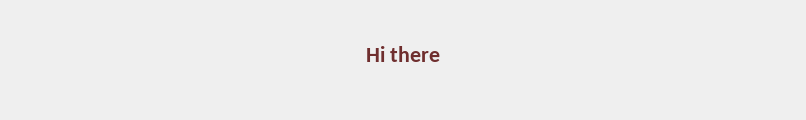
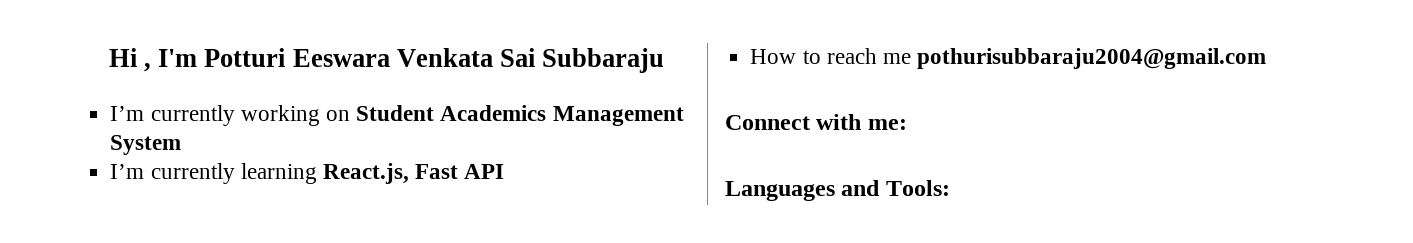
- Hi there
+ Hi , I'm Potturi Eeswara Venkata Sai Subbaraju
+ I’m currently working on Student Academics Management System
+ I’m currently learning React.js, Fast API
+ How to reach me pothurisubbaraju2004@gmail.com
+ Connect with me:
+ Languages and Tools:

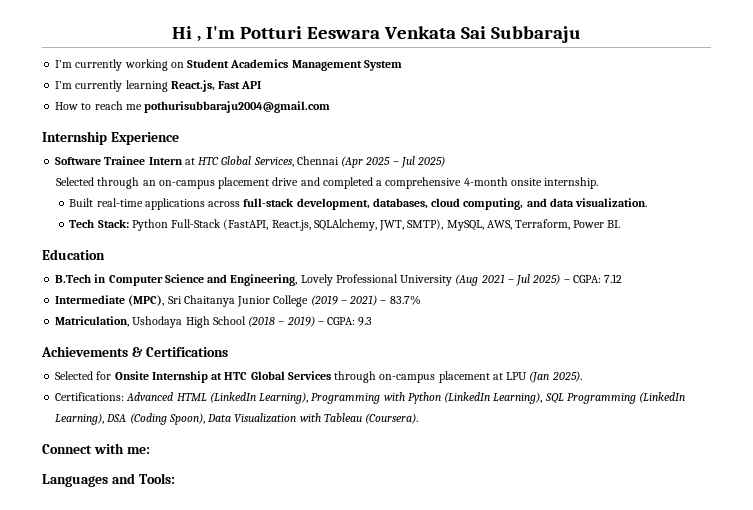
+ Internship Experience
+ Software Trainee Intern at HTC Global Services, Chennai (Apr 2025 – Jul 2025)
+ Selected through an on-campus placement drive and completed a comprehensive 4-month onsite internship.
+ Built real-time applications across full-stack development, databases, cloud computing, and data visualization.
+ Tech Stack: Python Full-Stack (FastAPI, React.js, SQLAlchemy, JWT, SMTP), MySQL, AWS, Terraform, Power BI.
+ Education
+ B.Tech in Computer Science and Engineering, Lovely Professional University (Aug 2021 – Jul 2025) – CGPA: 7.12
+ Intermediate (MPC), Sri Chaitanya Junior College (2019 – 2021) – 83.7%
+ Matriculation, Ushodaya High School (2018 – 2019) – CGPA: 9.3
+ Achievements & Certifications
+ Selected for Onsite Internship at HTC Global Services through on-campus placement at LPU (Jan 2025).
+ Certifications: Advanced HTML (LinkedIn Learning), Programming with Python (LinkedIn Learning), SQL Programming (LinkedIn Learning), DSA (Coding Spoon), Data Visualization with Tableau (Coursera).

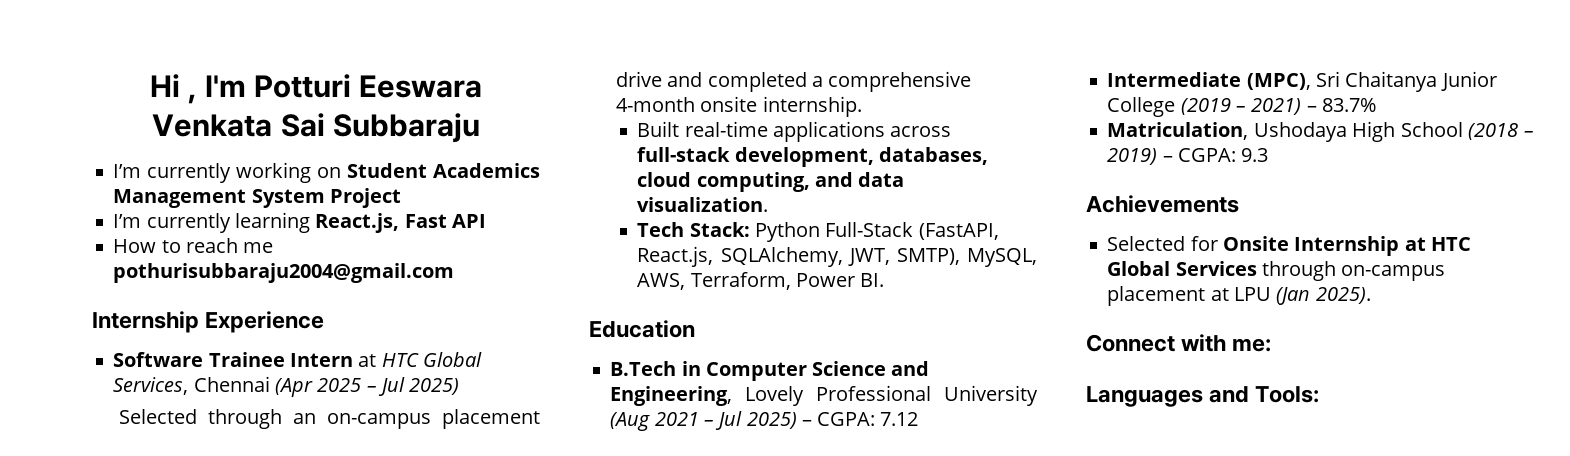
- I’m currently working on Student Academics Management System
+ I’m currently working on Student Academics Management System Project
- Achievements & Certifications
+ Achievements
- Certifications: Advanced HTML (LinkedIn Learning), Programming with Python (LinkedIn Learning), SQL Programming (LinkedIn Learning), DSA (Coding Spoon), Data Visualization with Tableau (Coursera).

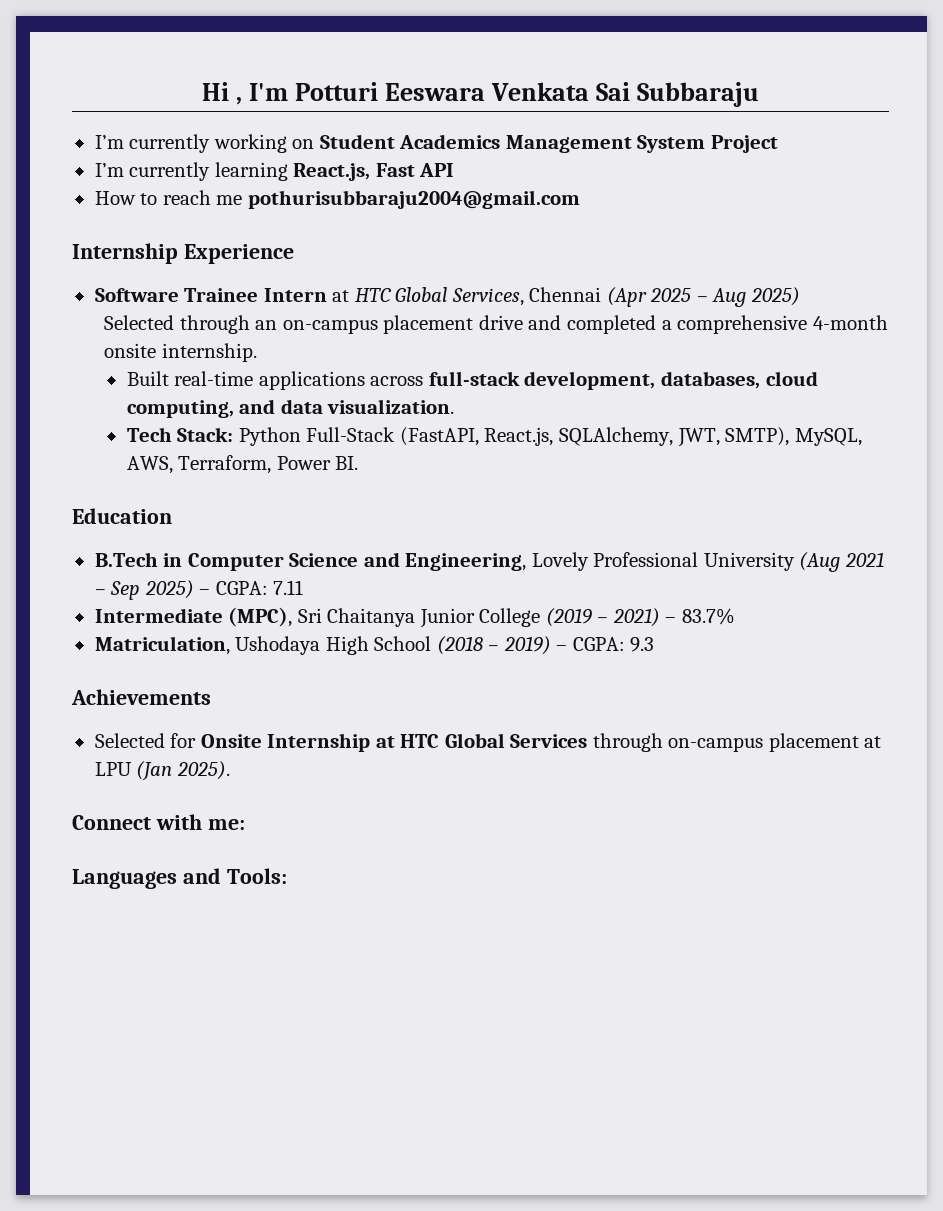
- Software Trainee Intern at HTC Global Services, Chennai (Apr 2025 – Jul 2025)
+ Software Trainee Intern at HTC Global Services, Chennai (Apr 2025 – Aug 2025)
- B.Tech in Computer Science and Engineering, Lovely Professional University (Aug 2021 – Jul 2025) – CGPA: 7.12
+ B.Tech in Computer Science and Engineering, Lovely Professional University (Aug 2021 – Sep 2025) – CGPA: 7.11

